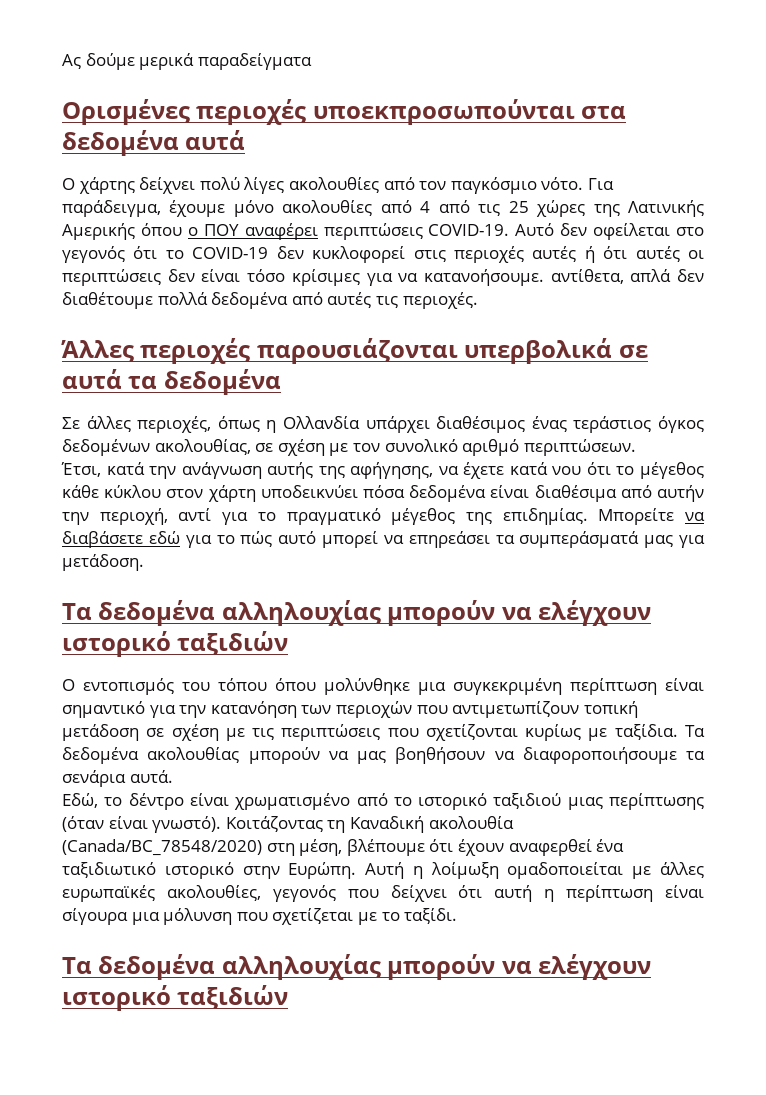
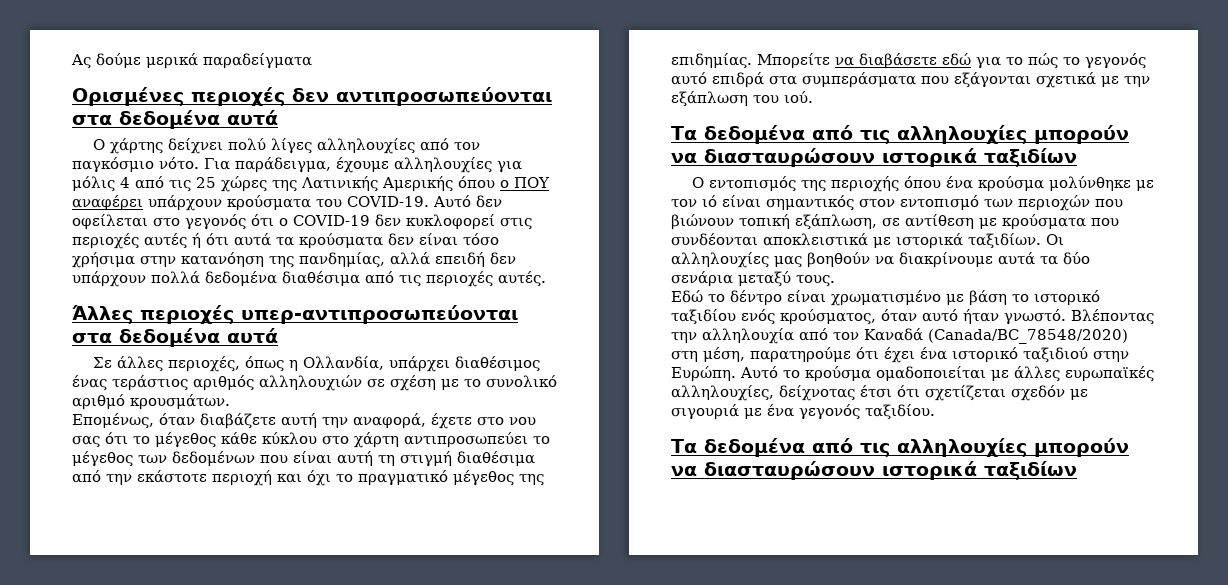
- Ορισμένες περιοχές υποεκπροσωπούνται στα δεδομένα αυτά
+ Ορισμένες περιοχές δεν αντιπροσωπεύονται στα δεδομένα αυτά
- Ο χάρτης δείχνει πολύ λίγες ακολουθίες από τον παγκόσμιο νότο.
+ Ο χάρτης δείχνει πολύ λίγες αλληλουχίες από τον παγκόσμιο νότο.
- Για παράδειγμα, έχουμε μόνο ακολουθίες από 4 από τις 25 χώρες της Λατινικής Αμερικής όπου ο ΠΟΥ αναφέρει περιπτώσεις COVID-19.
+ Για παράδειγμα, έχουμε αλληλουχίες για μόλις 4 από τις 25 χώρες της Λατινικής Αμερικής όπου ο ΠΟΥ αναφέρει υπάρχουν κρούσματα του COVID-19.
- Αυτό δεν οφείλεται στο γεγονός ότι το COVID-19 δεν κυκλοφορεί στις περιοχές αυτές ή ότι αυτές οι περιπτώσεις δεν είναι τόσο κρίσιμες για να κατανοήσουμε. αντίθετα, απλά δεν διαθέτουμε πολλά δεδομένα από αυτές τις περιοχές.
+ Αυτό δεν οφείλεται στο γεγονός ότι ο COVID-19 δεν κυκλοφορεί στις περιοχές αυτές ή ότι αυτά τα κρούσματα δεν είναι τόσο χρήσιμα στην κατανόηση της πανδημίας, αλλά επειδή δεν υπάρχουν πολλά δεδομένα διαθέσιμα από τις περιοχές αυτές.
- Άλλες περιοχές παρουσιάζονται υπερβολικά σε αυτά τα δεδομένα
+ Άλλες περιοχές υπερ-αντιπροσωπεύονται στα δεδομένα αυτά
- Σε άλλες περιοχές, όπως η Ολλανδία υπάρχει διαθέσιμος ένας τεράστιος όγκος δεδομένων ακολουθίας, σε σχέση με τον συνολικό αριθμό περιπτώσεων.
- Έτσι, κατά την ανάγνωση αυτής της αφήγησης, να έχετε κατά νου ότι το μέγεθος κάθε κύκλου στον χάρτη υποδεικνύει πόσα δεδομένα είναι διαθέσιμα από αυτήν την περιοχή, αντί για το πραγματικό μέγεθος της επιδημίας.
+ Σε άλλες περιοχές, όπως η Ολλανδία, υπάρχει διαθέσιμος ένας τεράστιος αριθμός αλληλουχιών σε σχέση με το συνολικό αριθμό κρουσμάτων.
+ Επομένως, όταν διαβάζετε αυτή την αναφορά, έχετε στο νου σας ότι το μέγεθος κάθε κύκλου στο χάρτη αντιπροσωπεύει το μέγεθος των δεδομένων που είναι αυτή τη στιγμή διαθέσιμα από την εκάστοτε περιοχή και όχι το πραγματικό μέγεθος της επιδημίας.
- Μπορείτε να διαβάσετε εδώ για το πώς αυτό μπορεί να επηρεάσει τα συμπεράσματά μας για μετάδοση.
- Τα δεδομένα αλληλουχίας μπορούν να ελέγχουν ιστορικό ταξιδιών
- Ο εντοπισμός του τόπου όπου μολύνθηκε μια συγκεκριμένη περίπτωση είναι σημαντικό για την κατανόηση των περιοχών που αντιμετωπίζουν τοπική μετάδοση σε σχέση με τις περιπτώσεις που σχετίζονται κυρίως με ταξίδια. Τα δεδομένα ακολουθίας μπορούν να μας βοηθήσουν να διαφοροποιήσουμε τα σενάρια αυτά.
- Εδώ, το δέντρο είναι χρωματισμένο από το ιστορικό ταξιδιού μιας περίπτωσης (όταν είναι γνωστό). Κοιτάζοντας τη Καναδική ακολουθία (Canada/BC_78548/2020) στη μέση, βλέπουμε ότι έχουν αναφερθεί ένα ταξιδιωτικό ιστορικό στην Ευρώπη. Αυτή η λοίμωξη ομαδοποιείται με άλλες ευρωπαϊκές ακολουθίες, γεγονός που δείχνει ότι αυτή η περίπτωση είναι σίγουρα μια μόλυνση που σχετίζεται με το ταξίδι.
- Τα δεδομένα αλληλουχίας μπορούν να ελέγχουν ιστορικό ταξιδιών
+ Μπορείτε να διαβάσετε εδώ για το πώς το γεγονός αυτό επιδρά στα συμπεράσματα που εξάγονται σχετικά με την εξάπλωση του ιού.
+ Τα δεδομένα από τις αλληλουχίες μπορούν να διασταυρώσουν ιστορικά ταξιδίων
+ Ο εντοπισμός της περιοχής όπου ένα κρούσμα μολύνθηκε με τον ιό είναι σημαντικός στον εντοπισμό των περιοχών που βιώνουν τοπική εξάπλωση, σε αντίθεση με κρούσματα που συνδέονται αποκλειστικά με ιστορικά ταξιδίων. Οι αλληλουχίες μας βοηθούν να διακρίνουμε αυτά τα δύο σενάρια μεταξύ τους.
+ Εδώ το δέντρο είναι χρωματισμένο με βάση το ιστορικό ταξιδίου ενός κρούσματος, όταν αυτό ήταν γνωστό. Βλέποντας την αλληλουχία από τον Καναδά (Canada/BC_78548/2020) στη μέση, παρατηρούμε ότι έχει ένα ιστορικό ταξιδιού στην Ευρώπη. Αυτό το κρούσμα ομαδοποιείται με άλλες ευρωπαϊκές αλληλουχίες, δείχνοτας έτσι ότι σχετίζεται σχεδόν με σιγουριά με ένα γεγονός ταξιδίου.
+ Τα δεδομένα από τις αλληλουχίες μπορούν να διασταυρώσουν ιστορικά ταξιδίων

